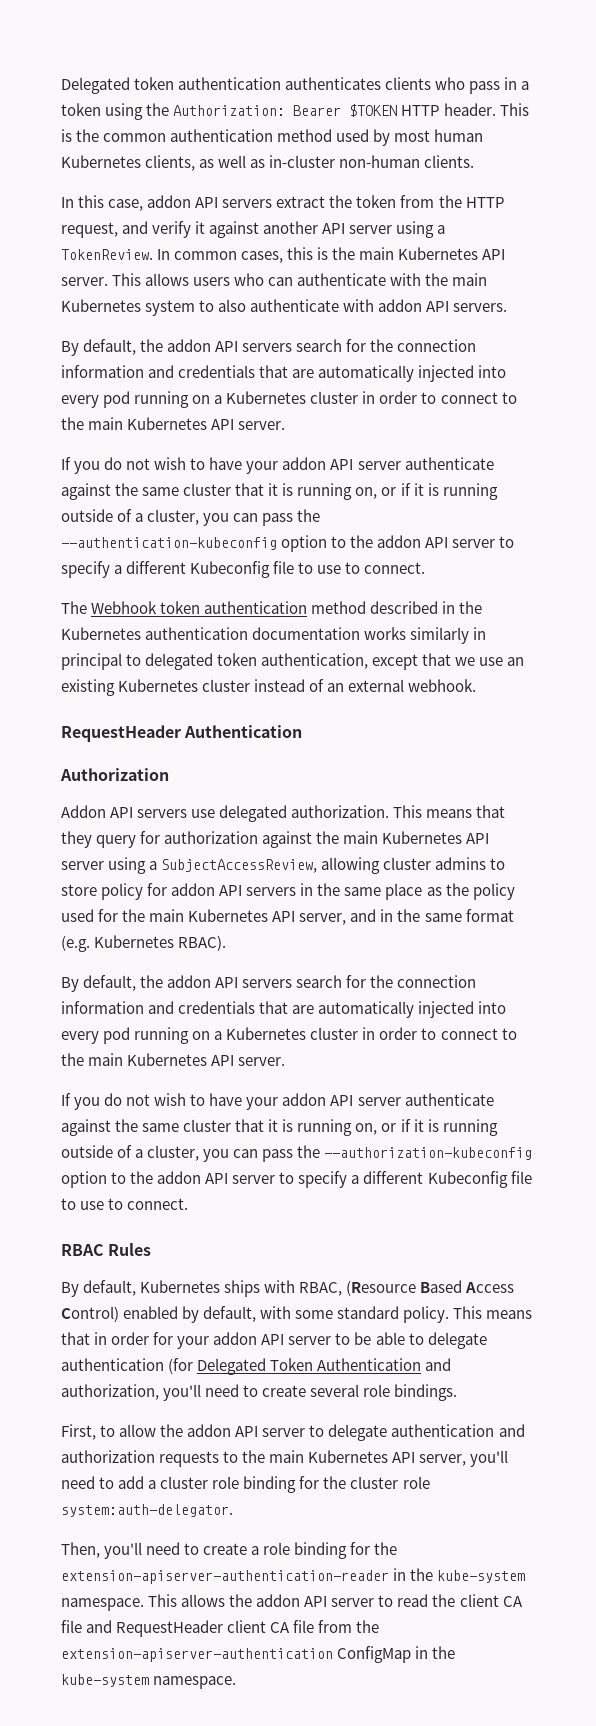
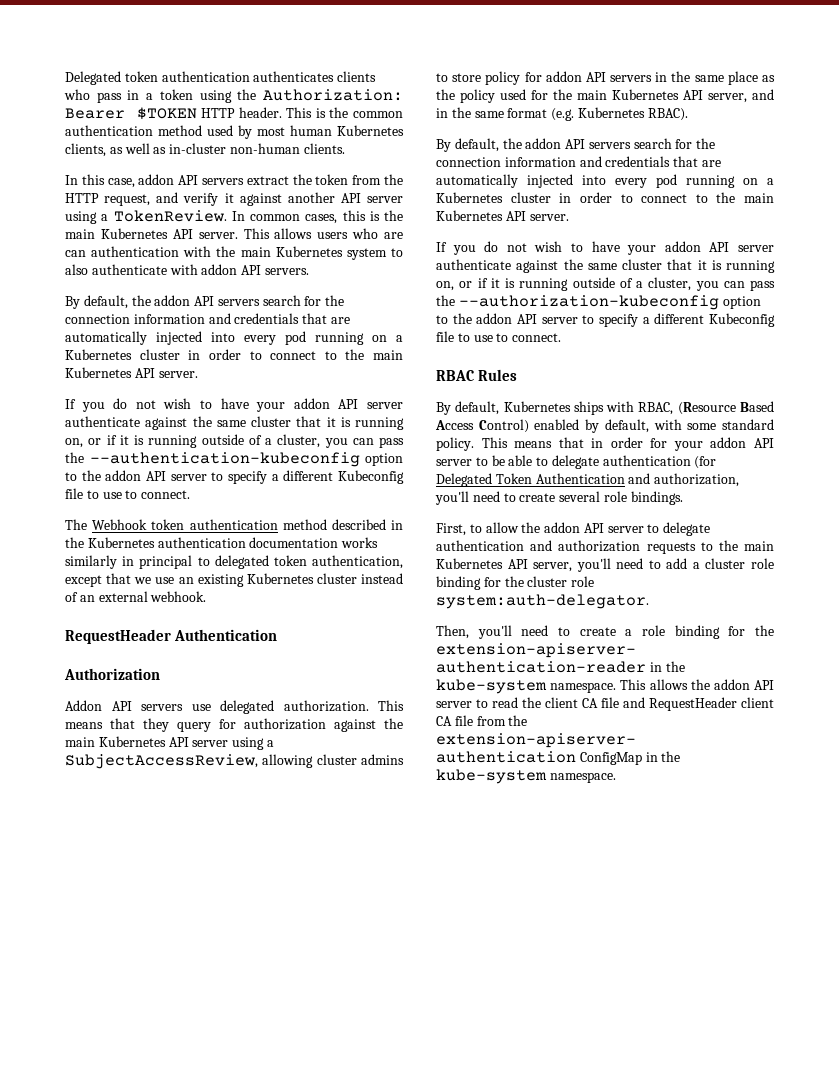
- This allows users who can authenticate with the main Kubernetes system to also authenticate with addon API servers.
+ This allows users who are can authentication with the main Kubernetes system to also authenticate with addon API servers.

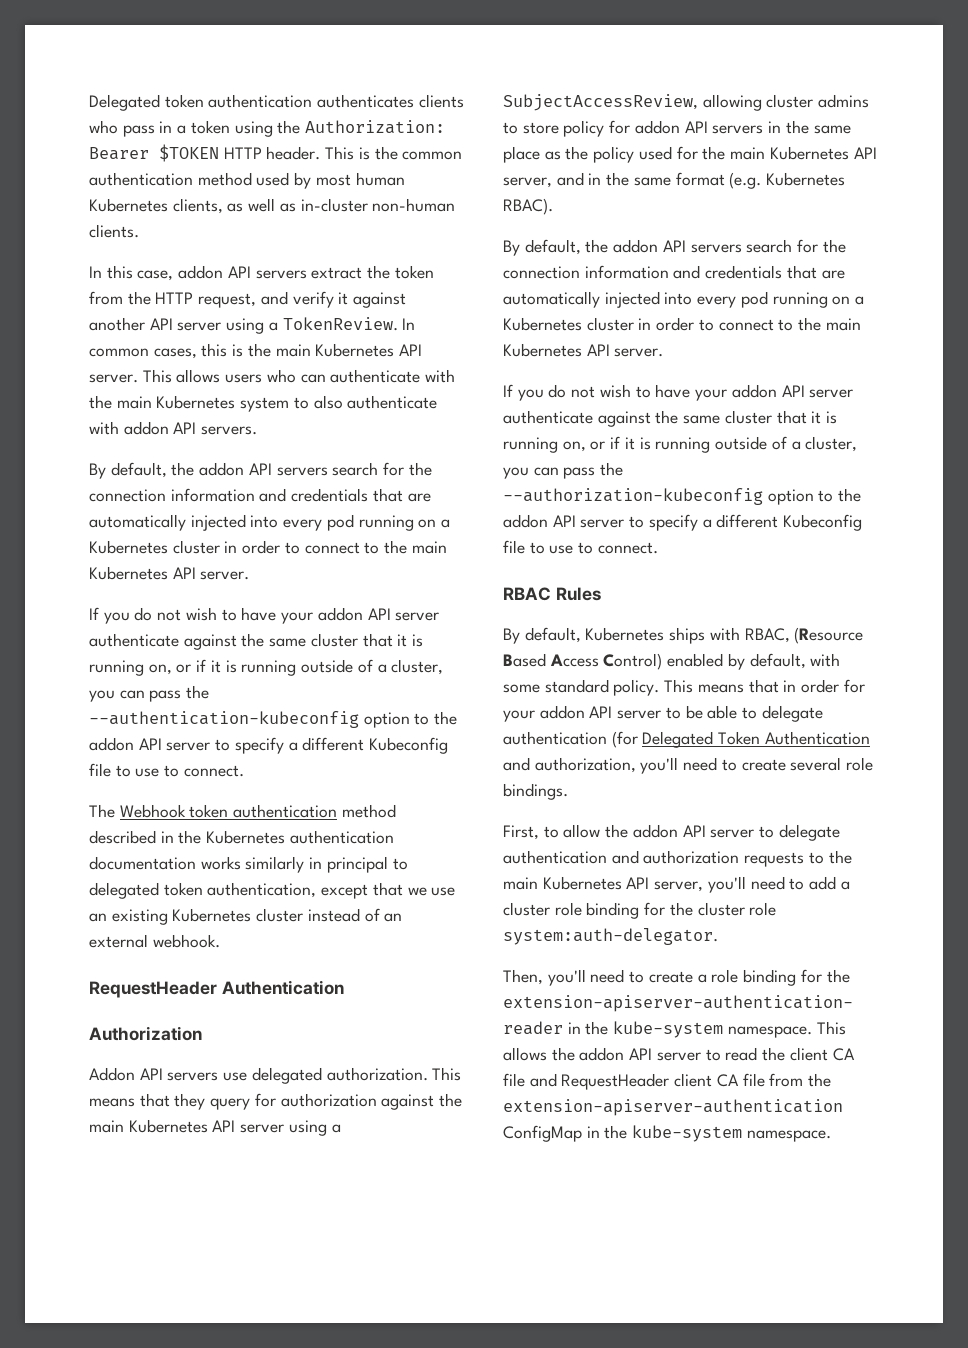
- This allows users who are can authentication with the main Kubernetes system to also authenticate with addon API servers.
+ This allows users who can authenticate with the main Kubernetes system to also authenticate with addon API servers.

